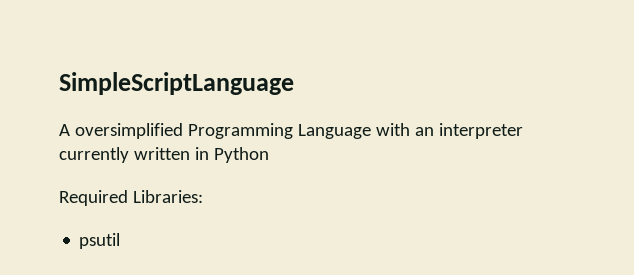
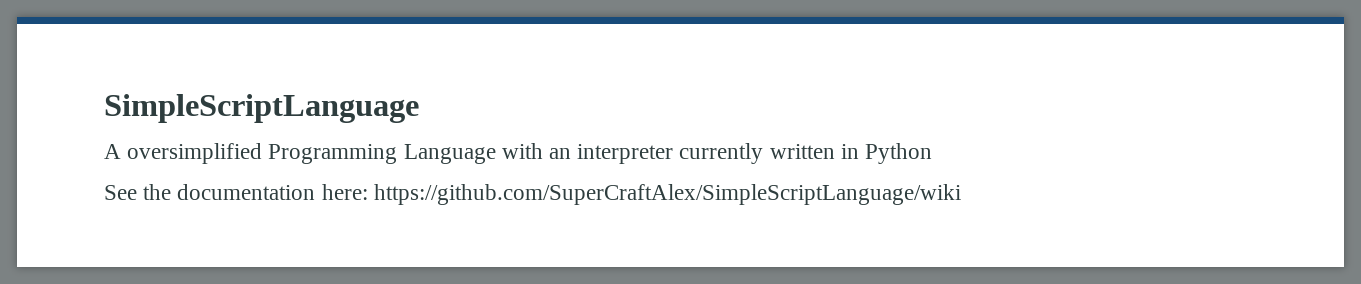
- Required Libraries:
- psutil
+ See the documentation here: https://github.com/SuperCraftAlex/SimpleScriptLanguage/wiki

